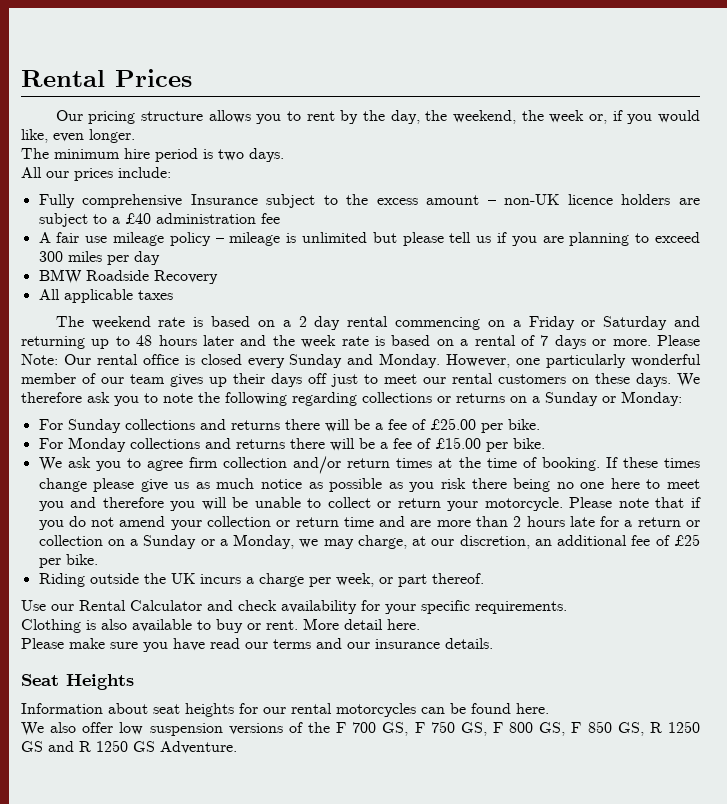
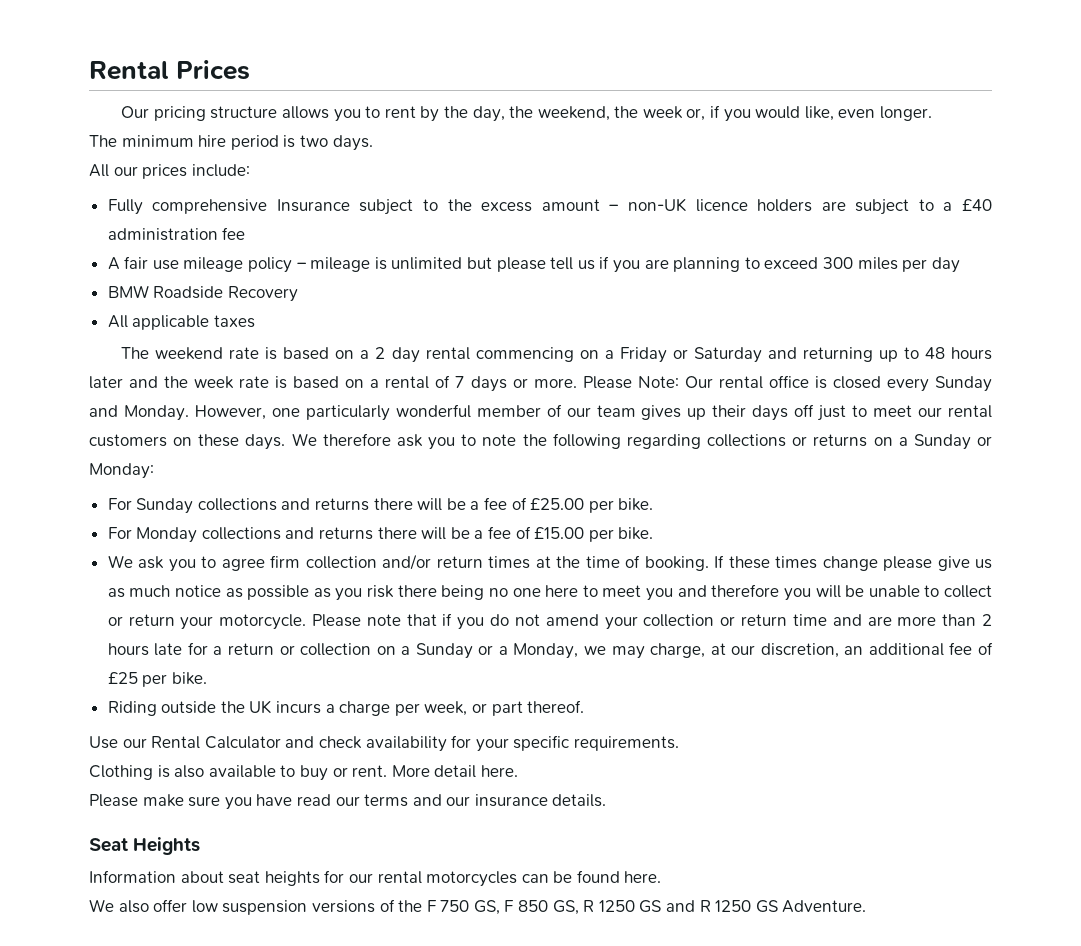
- We also offer low suspension versions of the F 700 GS, F 750 GS, F 800 GS, F 850 GS, R 1250 GS and R 1250 GS Adventure.
+ We also offer low suspension versions of the F 750 GS, F 850 GS, R 1250 GS and R 1250 GS Adventure.

